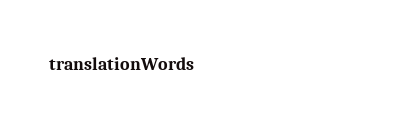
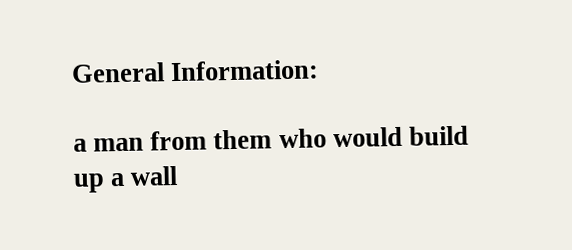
- translationWords
+ General Information:
+ a man from them who would build up a wall

